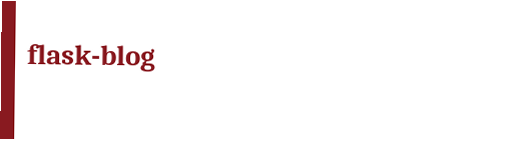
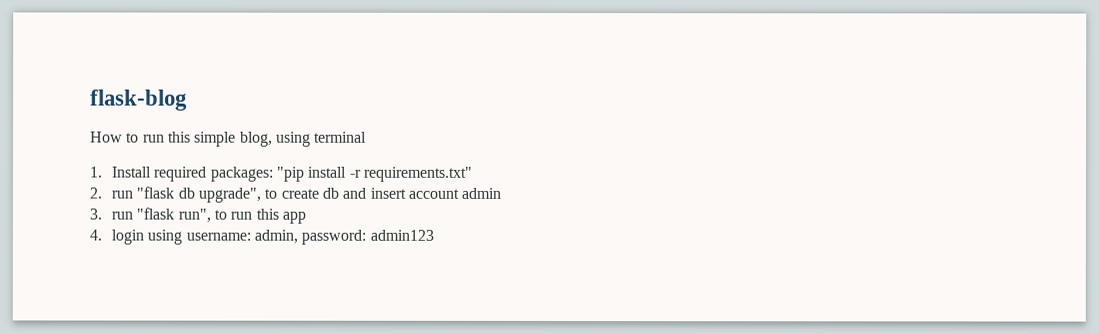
+ How to run this simple blog, using terminal
+ 1. Install required packages: "pip install -r requirements.txt"
+ 2. run "flask db upgrade", to create db and insert account admin
+ 3. run "flask run", to run this app
+ 4. login using username: admin, password: admin123

